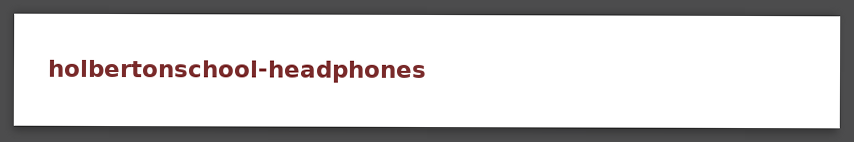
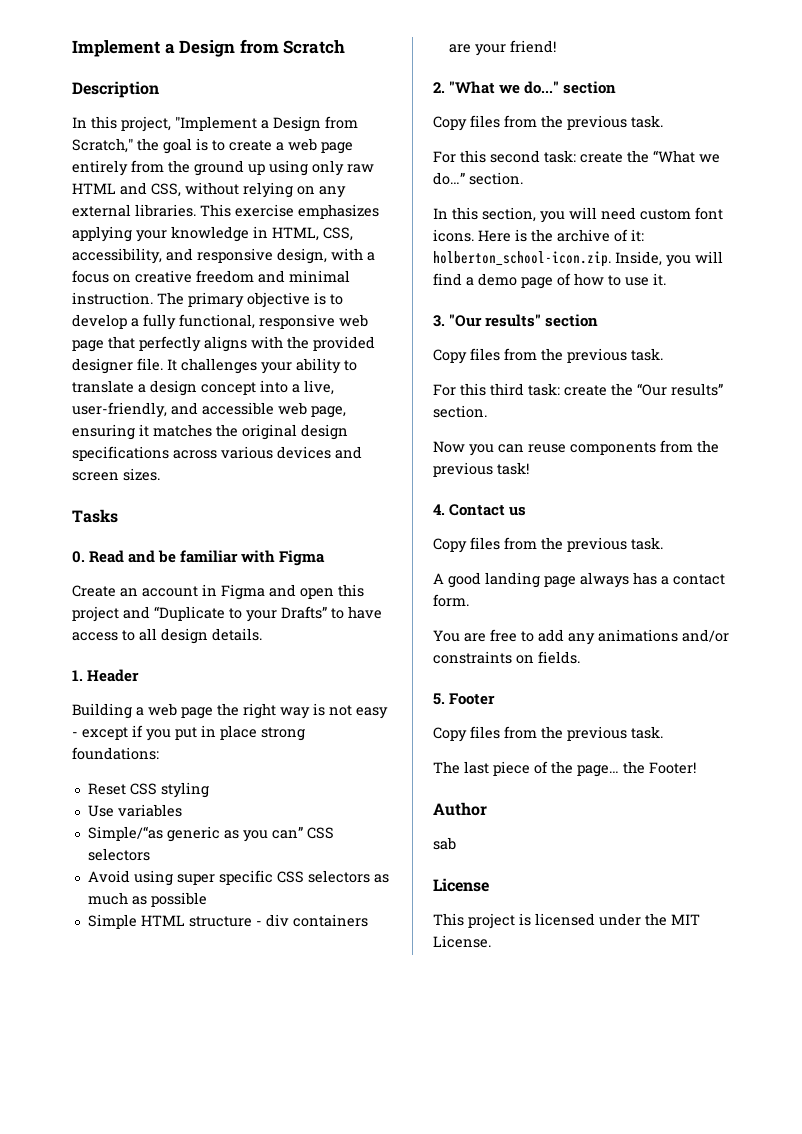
- holbertonschool-headphones
+ Implement a Design from Scratch
+ Description
+ In this project, "Implement a Design from Scratch," the goal is to create a web page entirely from the ground up using only raw HTML and CSS, without relying on any external libraries. This exercise emphasizes applying your knowledge in HTML, CSS, accessibility, and responsive design, with a focus on creative freedom and minimal instruction. The primary objective is to develop a fully functional, responsive web page that perfectly aligns with the provided designer file. It challenges your ability to translate a design concept into a live, user-friendly, and accessible web page, ensuring it matches the original design specifications across various devices and screen sizes.
+ Tasks
+ 0. Read and be familiar with Figma
+ Create an account in Figma and open this project and “Duplicate to your Drafts” to have access to all design details.
+ 1. Header
+ Building a web page the right way is not easy - except if you put in place strong foundations:
+ Reset CSS styling
+ Use variables
+ Simple/“as generic as you can” CSS selectors
+ Avoid using super specific CSS selectors as much as possible
+ Simple HTML structure - div containers are your friend!
+ 2. "What we do..." section
+ Copy files from the previous task.
+ For this second task: create the “What we do…” section.
+ In this section, you will need custom font icons. Here is the archive of it: holberton_school-icon.zip. Inside, you will find a demo page of how to use it.
+ 3. "Our results" section
+ Copy files from the previous task.
+ For this third task: create the “Our results” section.
+ Now you can reuse components from the previous task!
+ 4. Contact us
+ Copy files from the previous task.
+ A good landing page always has a contact form.
+ You are free to add any animations and/or constraints on fields.
+ 5. Footer
+ Copy files from the previous task.
+ The last piece of the page… the Footer!
+ Author
+ sab
+ License
+ This project is licensed under the MIT License.

